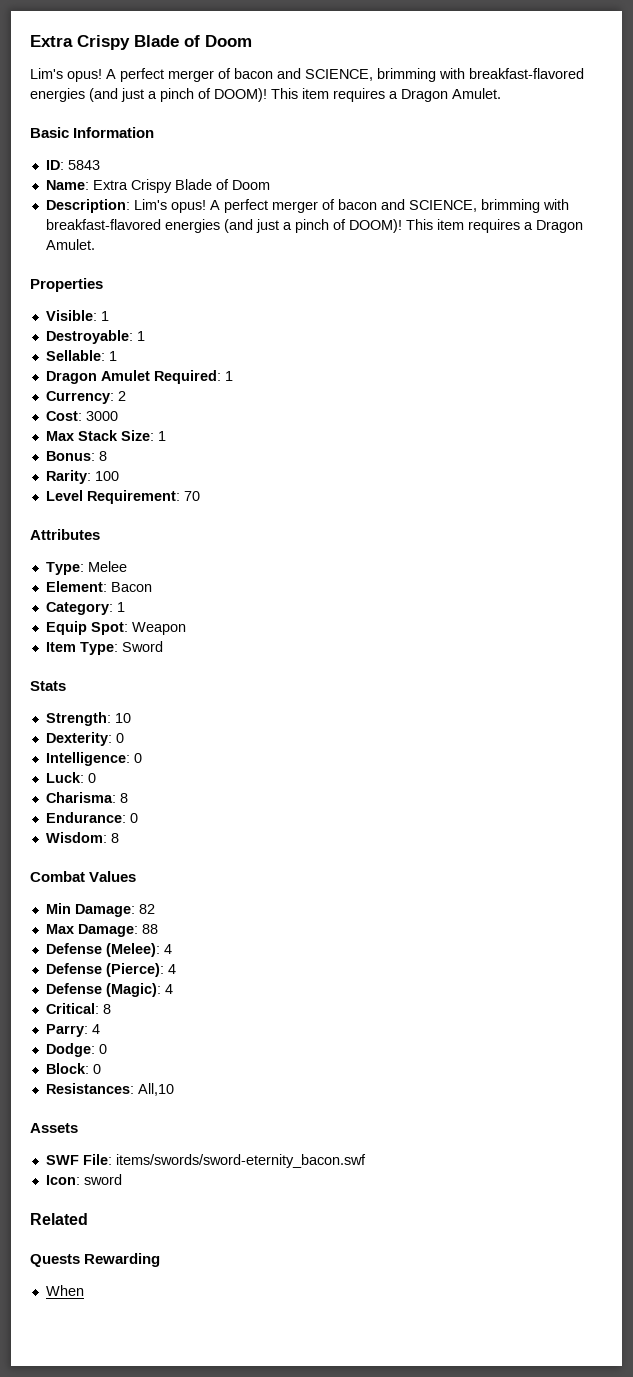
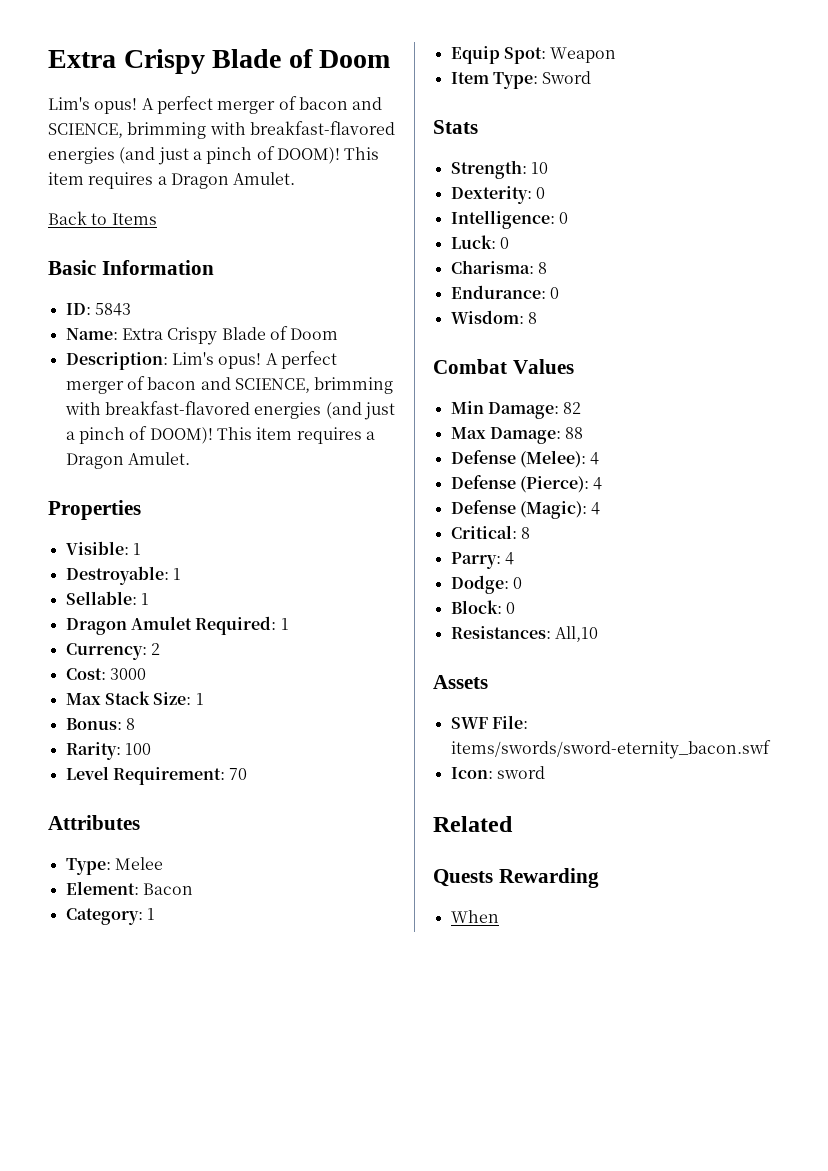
+ Back to Items

